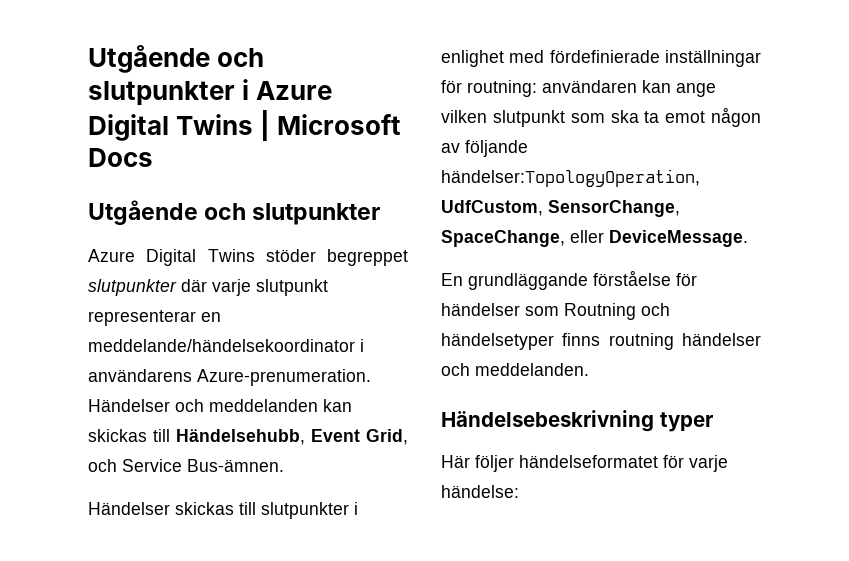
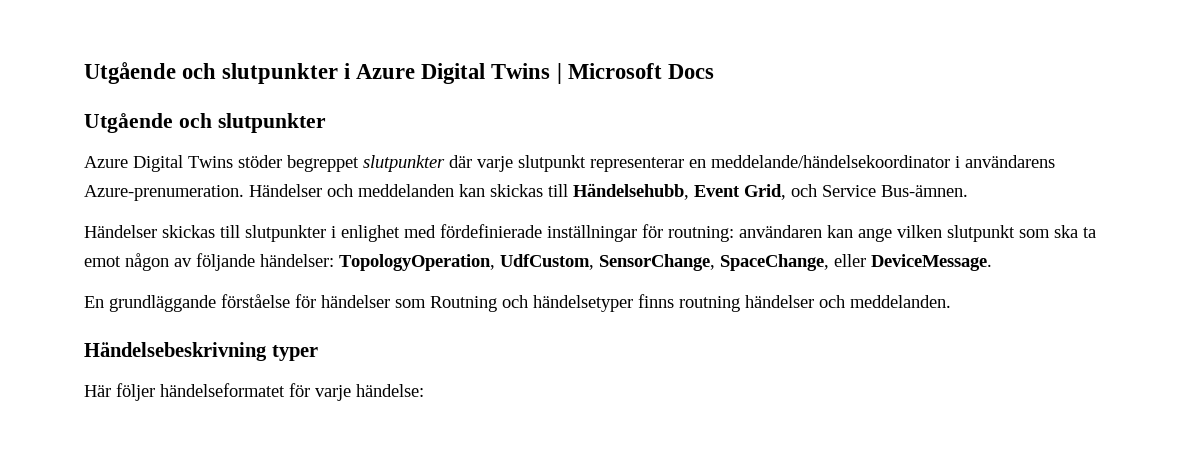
- Händelser skickas till slutpunkter i enlighet med fördefinierade inställningar för routning: användaren kan ange vilken slutpunkt som ska ta emot någon av följande händelser:TopologyOperation, UdfCustom, SensorChange, SpaceChange, eller DeviceMessage.
+ Händelser skickas till slutpunkter i enlighet med fördefinierade inställningar för routning: användaren kan ange vilken slutpunkt som ska ta emot någon av följande händelser: TopologyOperation, UdfCustom, SensorChange, SpaceChange, eller DeviceMessage.

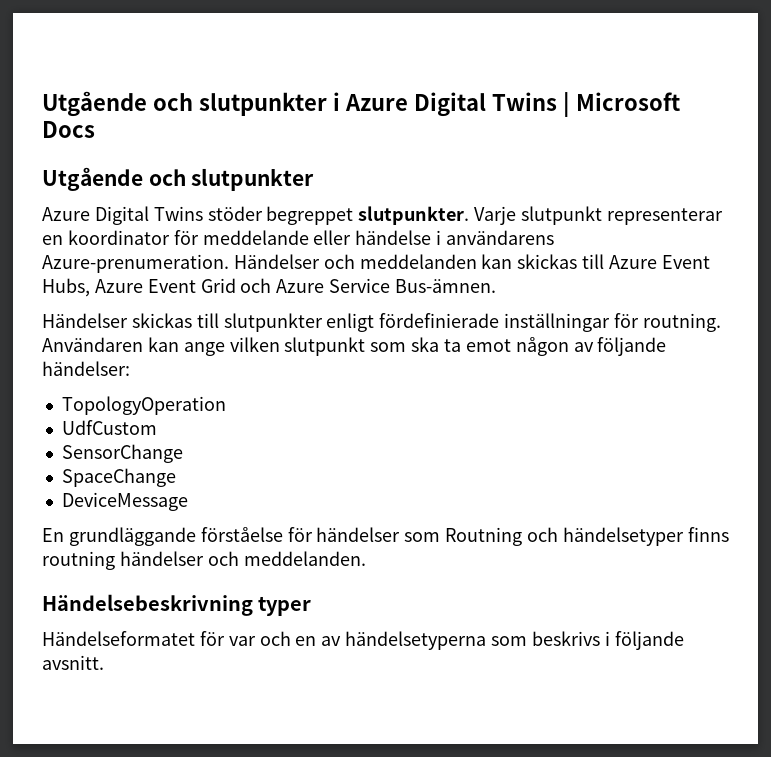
- Azure Digital Twins stöder begreppet slutpunkter där varje slutpunkt representerar en meddelande/händelsekoordinator i användarens Azure-prenumeration.
+ Azure Digital Twins stöder begreppet slutpunkter. Varje slutpunkt representerar en koordinator för meddelande eller händelse i användarens Azure-prenumeration.
- Händelser och meddelanden kan skickas till Händelsehubb, Event Grid, och Service Bus-ämnen.
+ Händelser och meddelanden kan skickas till Azure Event Hubs, Azure Event Grid och Azure Service Bus-ämnen.
- Händelser skickas till slutpunkter i enlighet med fördefinierade inställningar för routning: användaren kan ange vilken slutpunkt som ska ta emot någon av följande händelser: TopologyOperation, UdfCustom, SensorChange, SpaceChange, eller DeviceMessage.
+ Händelser skickas till slutpunkter enligt fördefinierade inställningar för routning. Användaren kan ange vilken slutpunkt som ska ta emot någon av följande händelser:
+ TopologyOperation
+ UdfCustom
+ SensorChange
+ SpaceChange
+ DeviceMessage
- Här följer händelseformatet för varje händelse:
+ Händelseformatet för var och en av händelsetyperna som beskrivs i följande avsnitt.

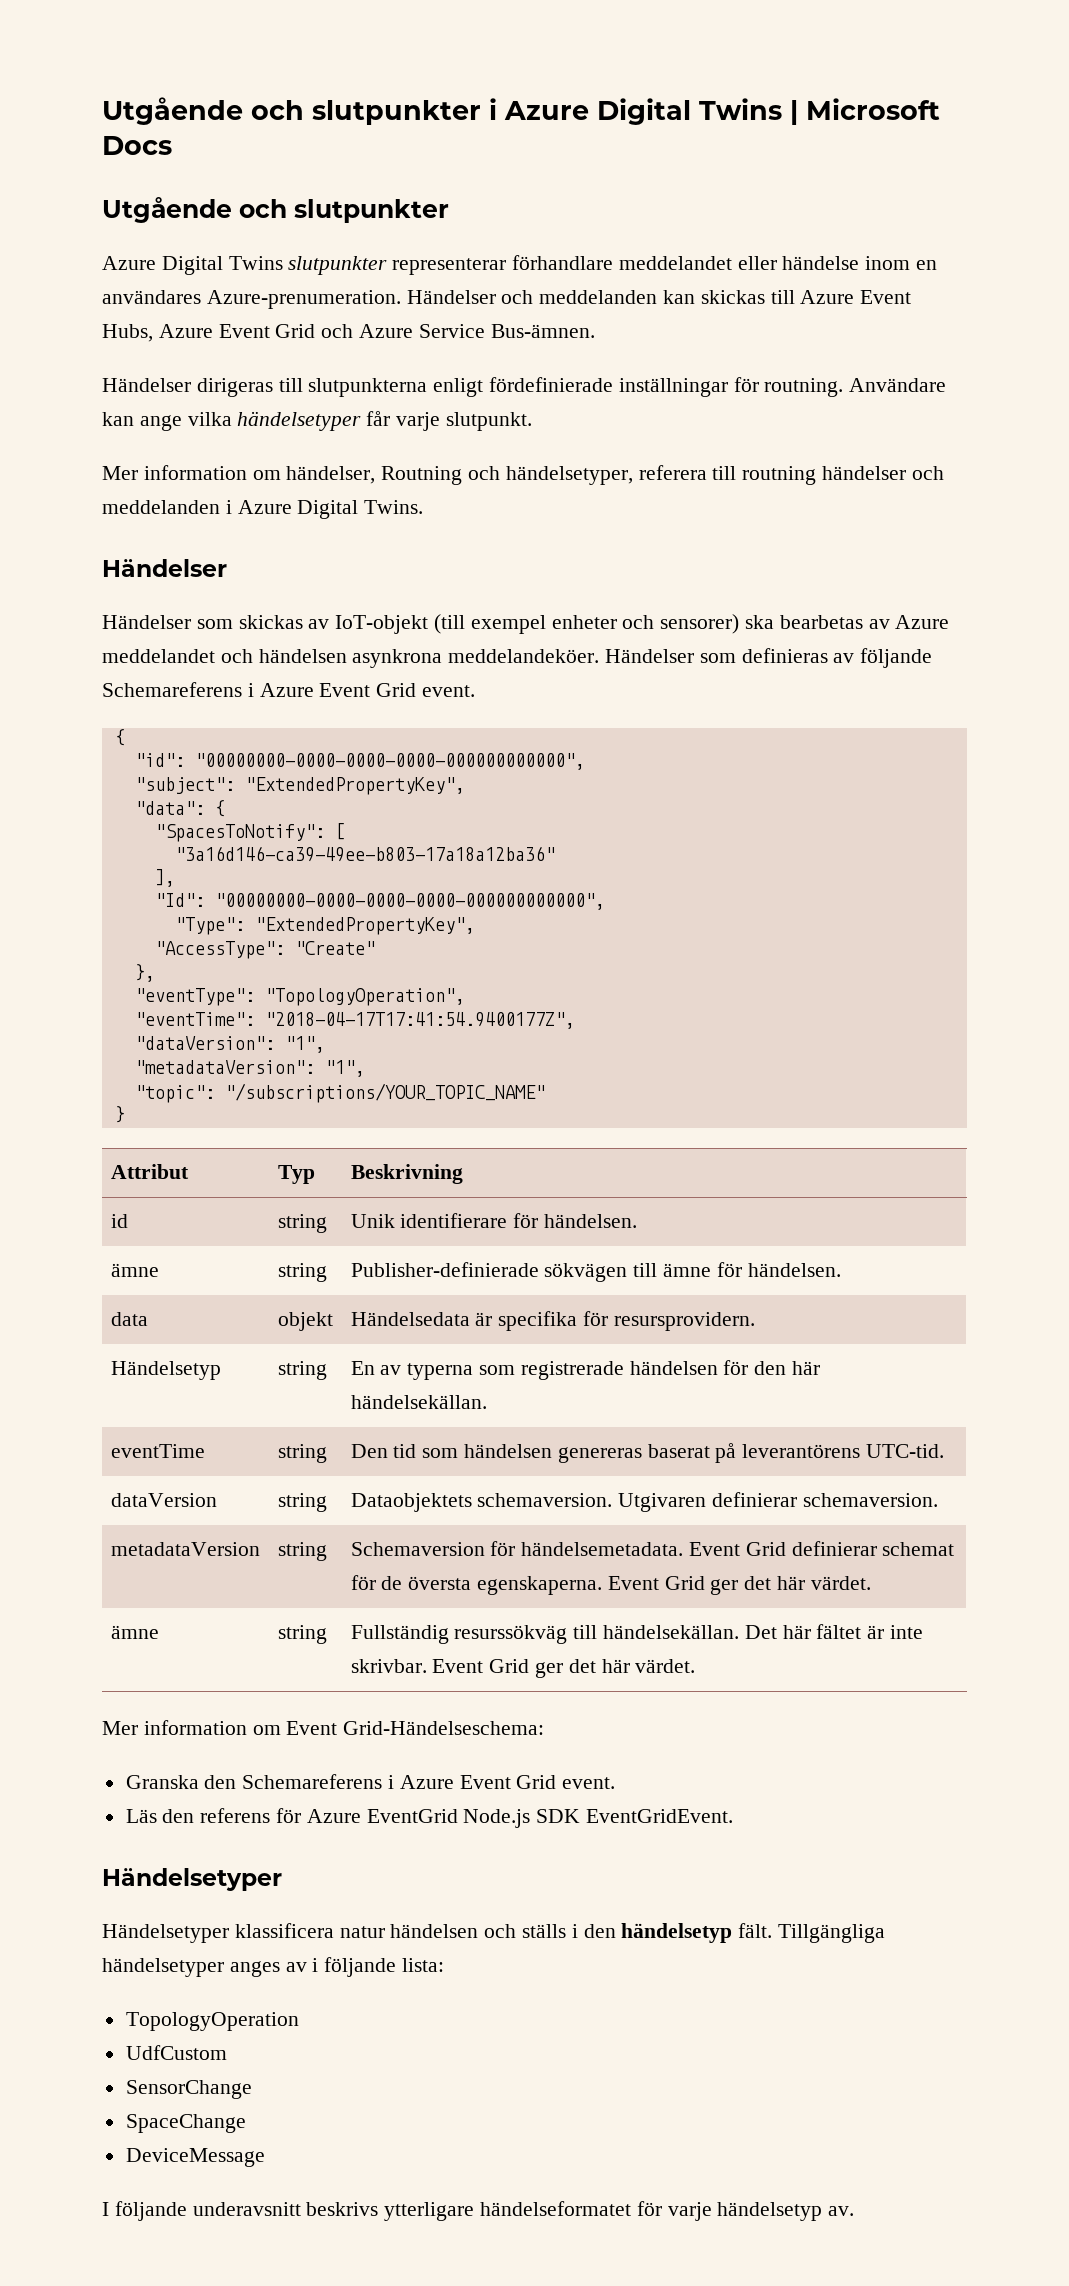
- Azure Digital Twins stöder begreppet slutpunkter. Varje slutpunkt representerar en koordinator för meddelande eller händelse i användarens Azure-prenumeration.
+ Azure Digital Twins slutpunkter representerar förhandlare meddelandet eller händelse inom en användares Azure-prenumeration.
- Händelser skickas till slutpunkter enligt fördefinierade inställningar för routning.
+ Händelser dirigeras till slutpunkterna enligt fördefinierade inställningar för routning.
- Användaren kan ange vilken slutpunkt som ska ta emot någon av följande händelser:
+ Användare kan ange vilka händelsetyper får varje slutpunkt.
+ Mer information om händelser, Routning och händelsetyper, referera till routning händelser och meddelanden i Azure Digital Twins.
+ Händelser
+ Händelser som skickas av IoT-objekt (till exempel enheter och sensorer) ska bearbetas av Azure meddelandet och händelsen asynkrona meddelandeköer. Händelser som definieras av följande Schemareferens i Azure Event Grid event.
+ {
+ "id": "00000000-0000-0000-0000-000000000000",
+ "subject": "ExtendedPropertyKey",
+ "data": {
+ "SpacesToNotify": [
+ "3a16d146-ca39-49ee-b803-17a18a12ba36"
+ ],
+ "Id": "00000000-0000-0000-0000-000000000000",
+ "Type": "ExtendedPropertyKey",
+ "AccessType": "Create"
+ },
+ "eventType": "TopologyOperation",
+ "eventTime": "2018-04-17T17:41:54.9400177Z",
+ "dataVersion": "1",
+ "metadataVersion": "1",
+ "topic": "/subscriptions/YOUR_TOPIC_NAME"
+ }
+ Attribut | Typ | Beskrivning
+ id | string | Unik identifierare för händelsen.
+ ämne | string | Publisher-definierade sökvägen till ämne för händelsen.
+ data | objekt | Händelsedata är specifika för resursprovidern.
+ Händelsetyp | string | En av typerna som registrerade händelsen för den här händelsekällan.
+ eventTime | string | Den tid som händelsen genereras baserat på leverantörens UTC-tid.
+ dataVersion | string | Dataobjektets schemaversion. Utgivaren definierar schemaversion.
+ metadataVersion | string | Schemaversion för händelsemetadata. Event Grid definierar schemat för de översta egenskaperna. Event Grid ger det här värdet.
+ ämne | string | Fullständig resurssökväg till händelsekällan. Det här fältet är inte skrivbar. Event Grid ger det här värdet.
+ Mer information om Event Grid-Händelseschema:
+ Granska den Schemareferens i Azure Event Grid event.
+ Läs den referens för Azure EventGrid Node.js SDK EventGridEvent.
+ Händelsetyper
+ Händelsetyper klassificera natur händelsen och ställs i den händelsetyp fält. Tillgängliga händelsetyper anges av i följande lista:
- En grundläggande förståelse för händelser som Routning och händelsetyper finns routning händelser och meddelanden.
- Händelsebeskrivning typer
- Händelseformatet för var och en av händelsetyperna som beskrivs i följande avsnitt.
+ I följande underavsnitt beskrivs ytterligare händelseformatet för varje händelsetyp av.

